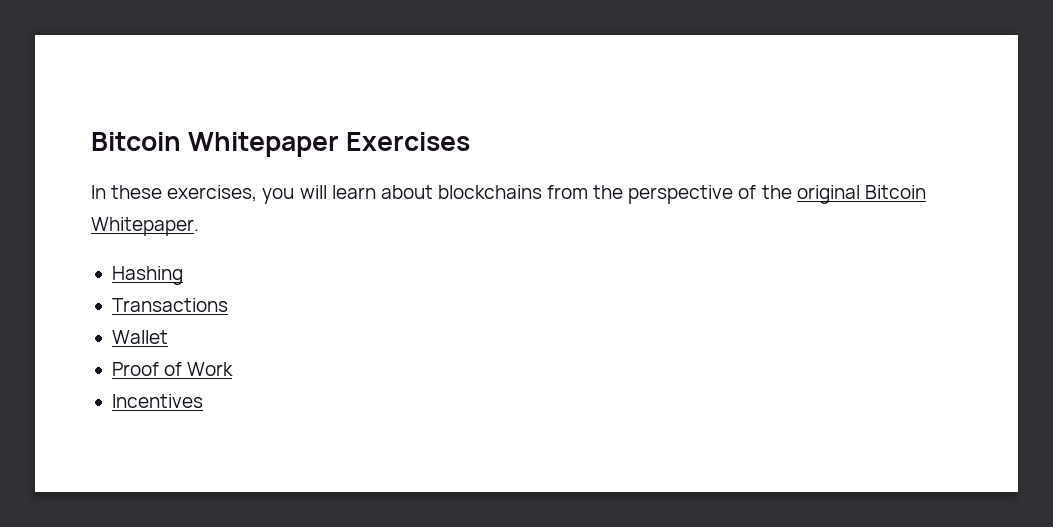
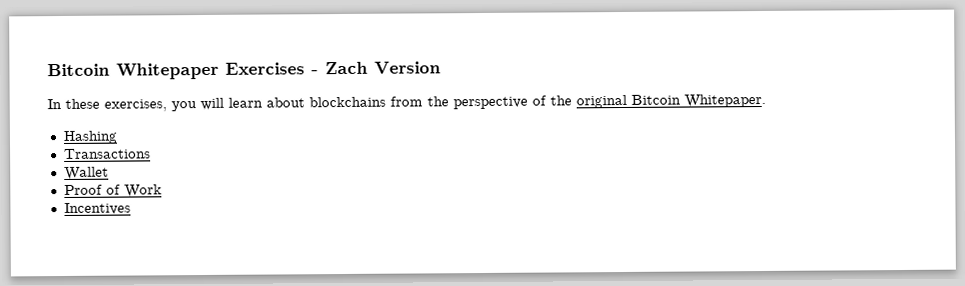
- Bitcoin Whitepaper Exercises
+ Bitcoin Whitepaper Exercises - Zach Version

